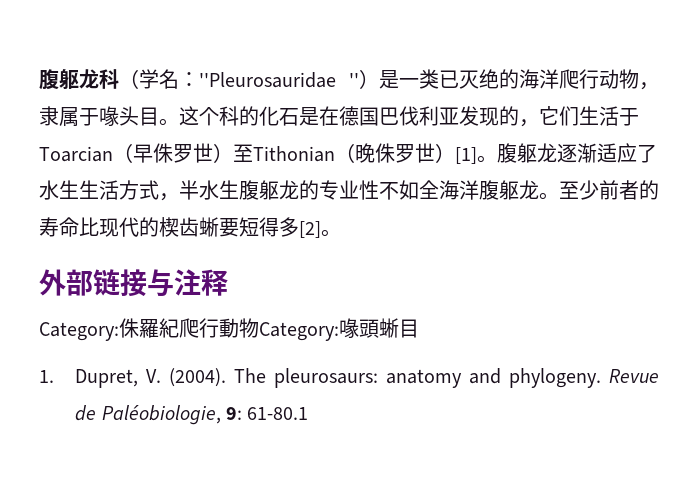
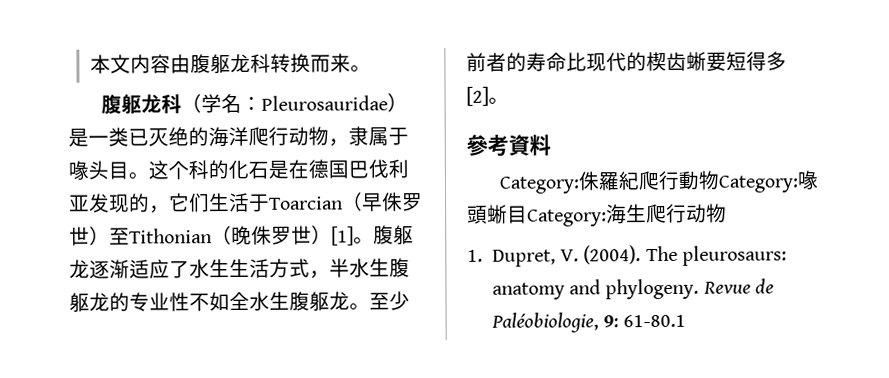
+ 本文内容由腹躯龙科转换而来。
- 腹躯龙科（学名：''Pleurosauridae ''）是一类已灭绝的海洋爬行动物，隶属于喙头目。
+ 腹躯龙科（学名：Pleurosauridae）是一类已灭绝的海洋爬行动物，隶属于喙头目。
- 腹躯龙逐渐适应了水生生活方式，半水生腹躯龙的专业性不如全海洋腹躯龙。
+ 腹躯龙逐渐适应了水生生活方式，半水生腹躯龙的专业性不如全水生腹躯龙。
- 外部链接与注释
+ 參考資料
- Category:侏羅紀爬行動物Category:喙頭蜥目
+ Category:侏羅紀爬行動物Category:喙頭蜥目Category:海生爬行动物

